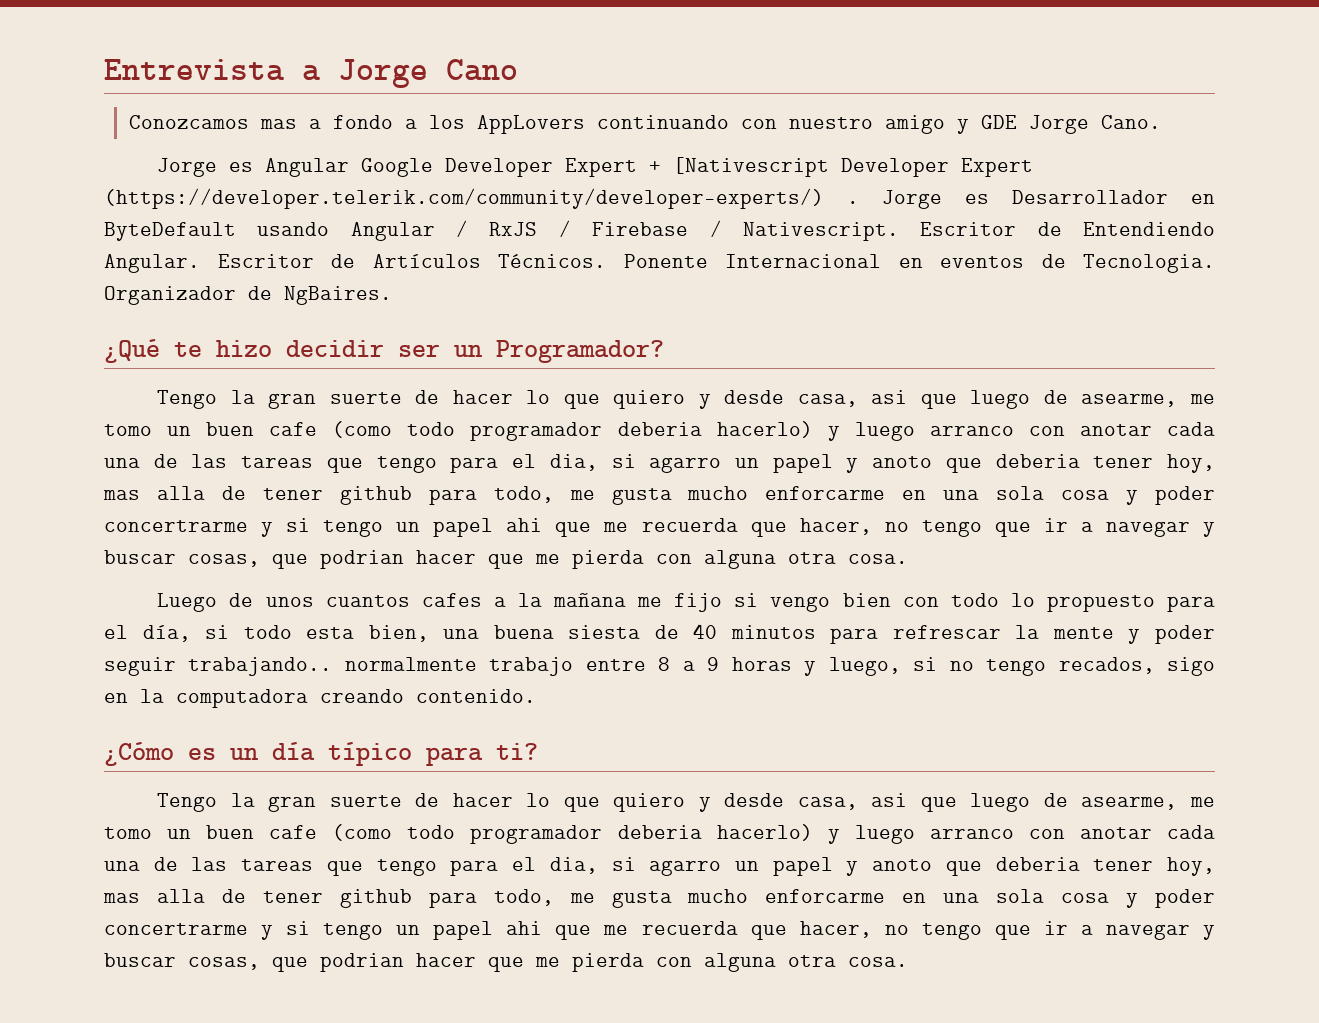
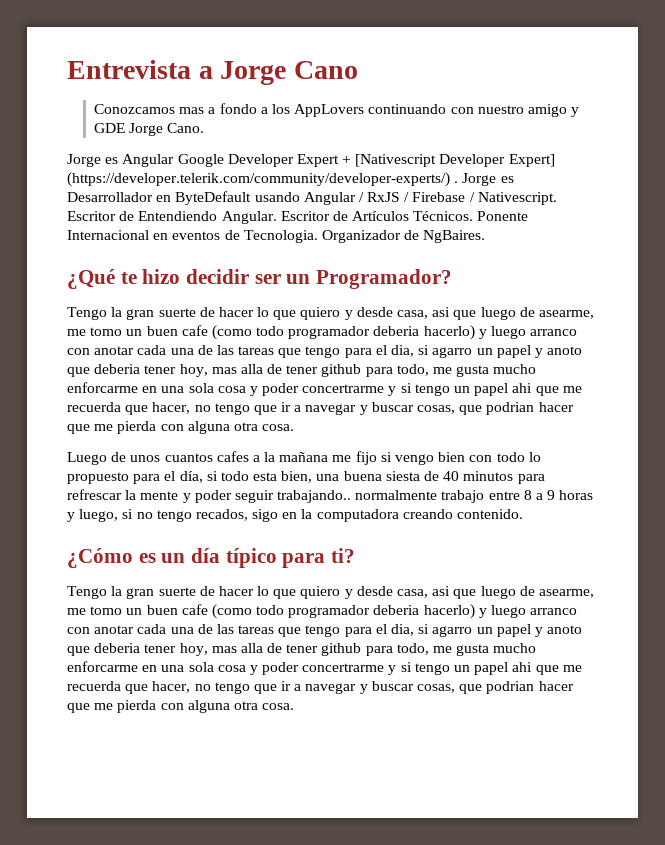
- Jorge es Angular Google Developer Expert + [Nativescript Developer Expert (https://developer.telerik.com/community/developer-experts/) .
+ Jorge es Angular Google Developer Expert + [Nativescript Developer Expert] (https://developer.telerik.com/community/developer-experts/) .

